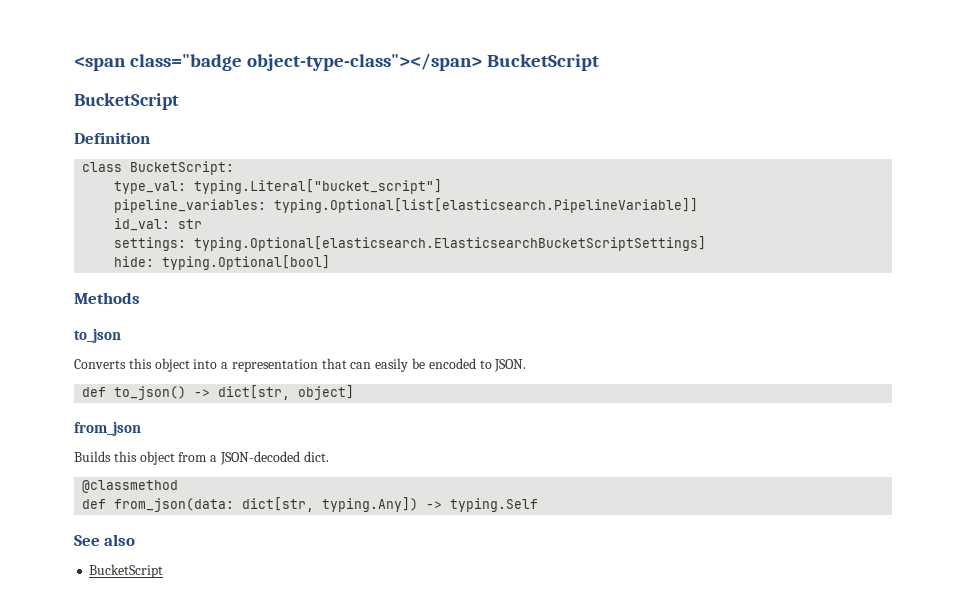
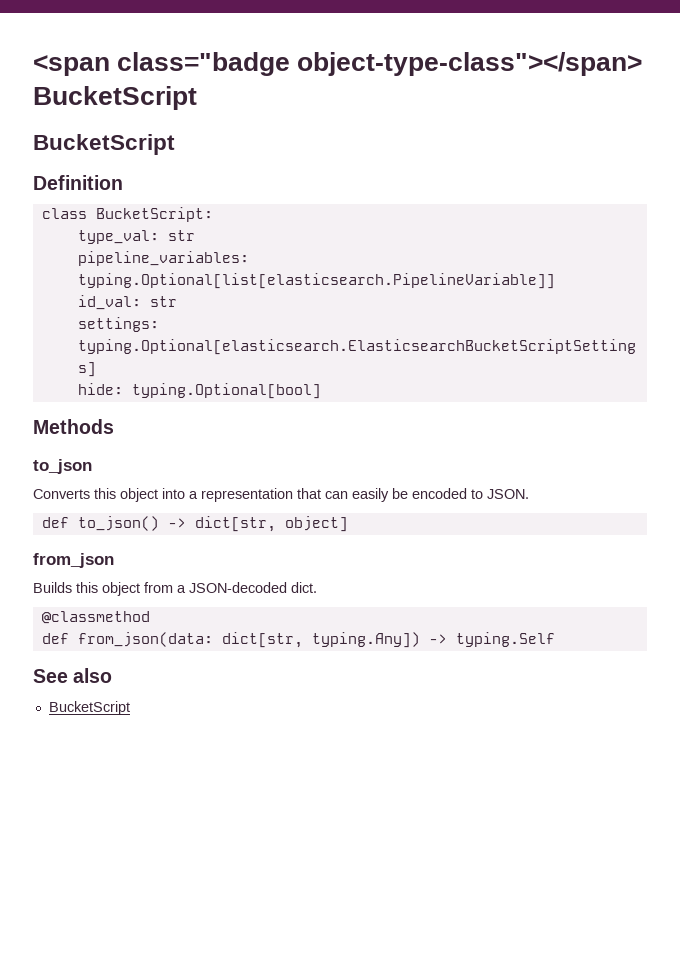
- type_val: typing.Literal["bucket_script"]
+ type_val: str

